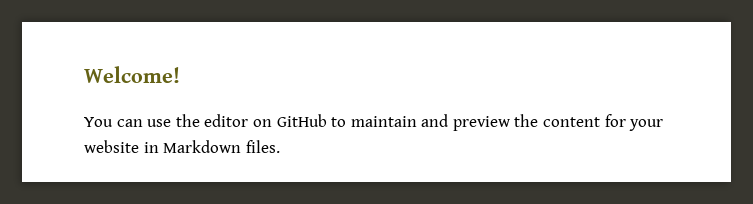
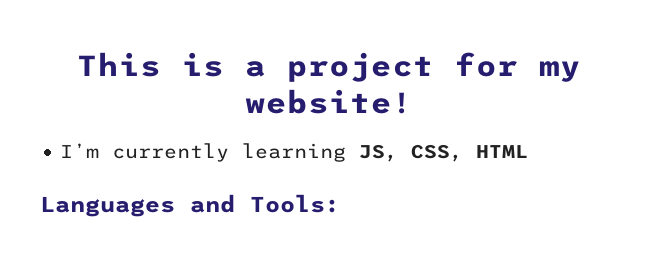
- Welcome!
- You can use the editor on GitHub to maintain and preview the content for your website in Markdown files.
+ This is a project for my website!
+ I’m currently learning JS, CSS, HTML
+ Languages and Tools:

